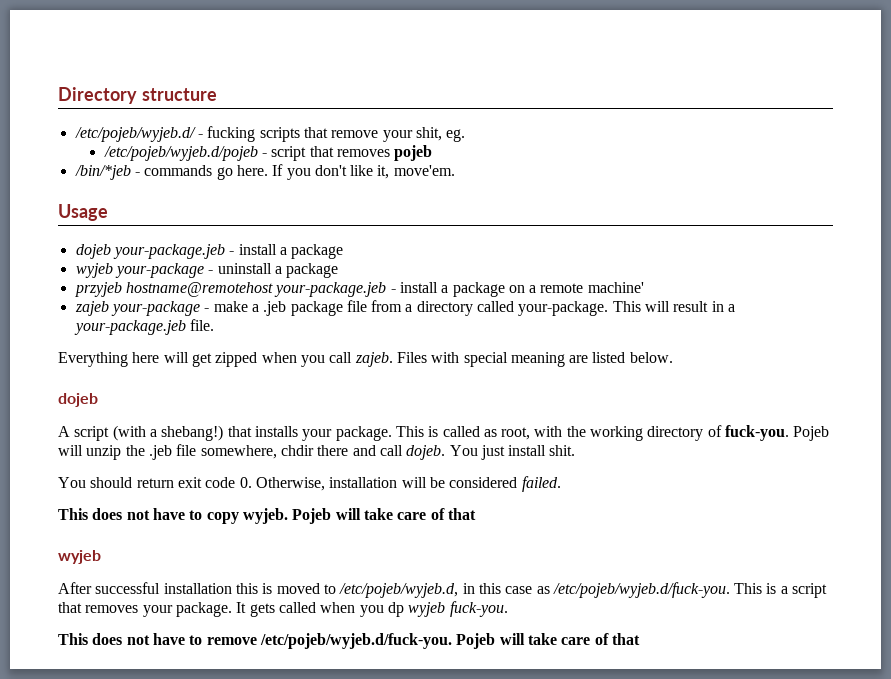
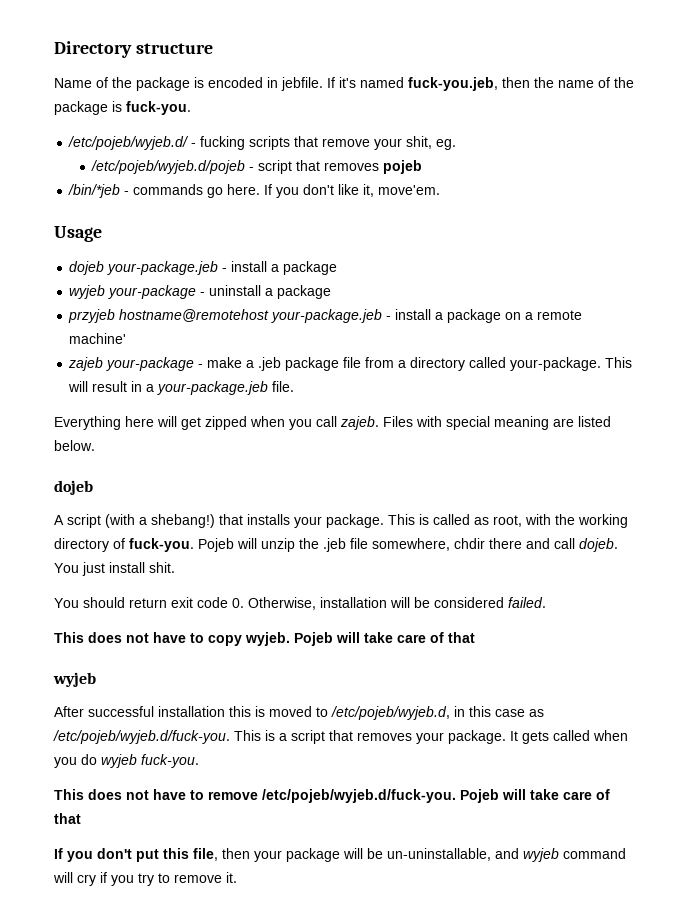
+ Name of the package is encoded in jebfile. If it's named fuck-you.jeb, then the name of the package is fuck-you.
- It gets called when you dp wyjeb fuck-you.
+ It gets called when you do wyjeb fuck-you.
+ If you don't put this file, then your package will be un-uninstallable, and wyjeb command will cry if you try to remove it.

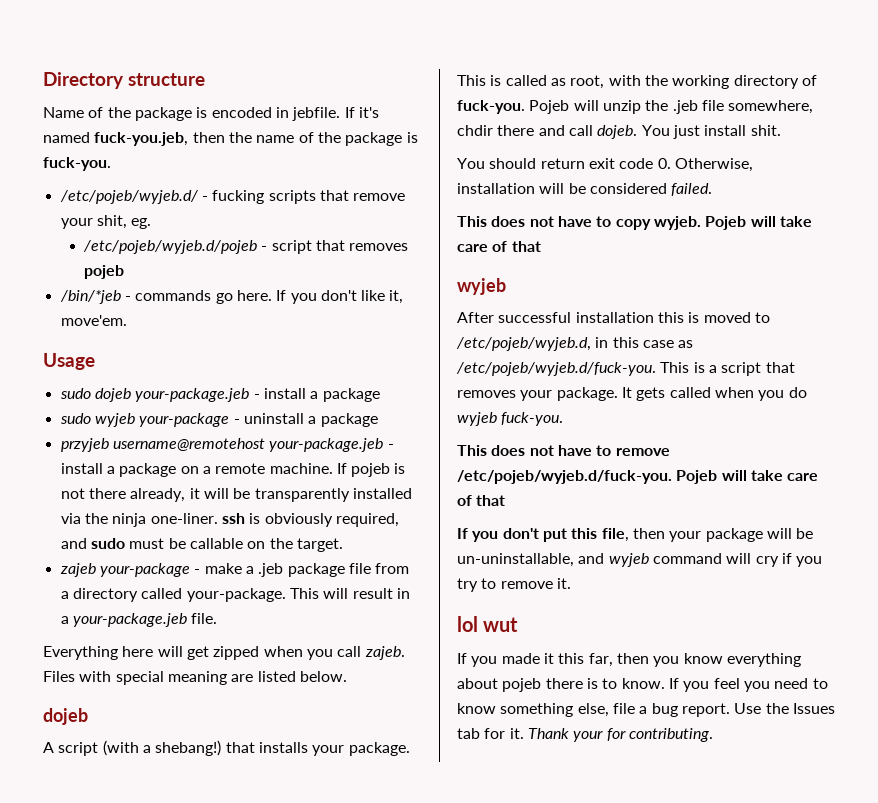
- dojeb your-package.jeb - install a package
+ sudo dojeb your-package.jeb - install a package
- wyjeb your-package - uninstall a package
+ sudo wyjeb your-package - uninstall a package
- przyjeb hostname@remotehost your-package.jeb - install a package on a remote machine'
+ przyjeb username@remotehost your-package.jeb - install a package on a remote machine. If pojeb is not there already, it will be transparently installed via the ninja one-liner. ssh is obviously required, and sudo must be callable on the target.
+ lol wut
+ If you made it this far, then you know everything about pojeb there is to know. If you feel you need to know something else, file a bug report. Use the Issues tab for it. Thank your for contributing.

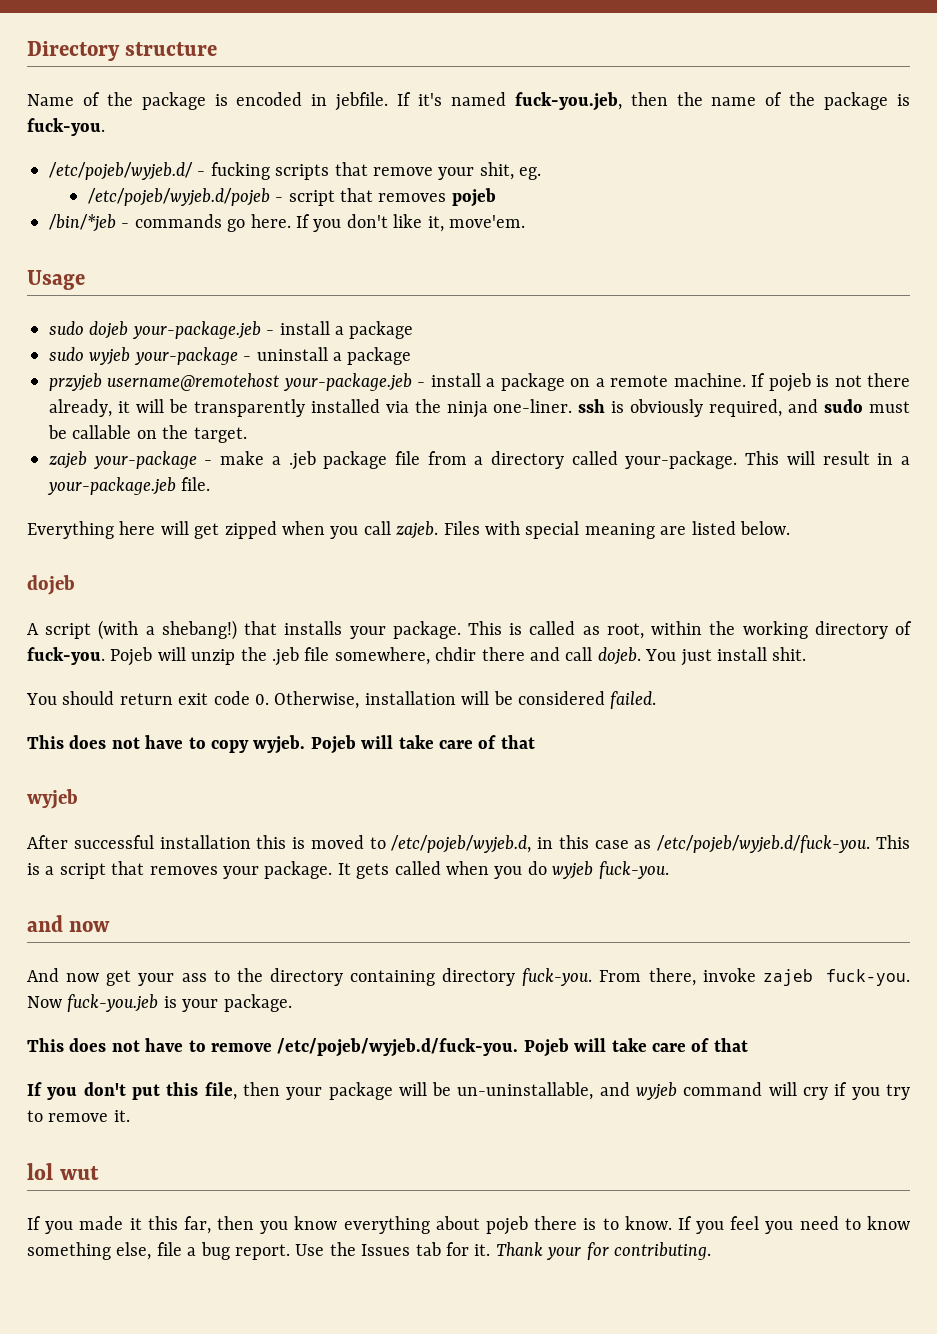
- This is called as root, with the working directory of fuck-you.
+ This is called as root, within the working directory of fuck-you.
+ and now
+ And now get your ass to the directory containing directory fuck-you. From there, invoke zajeb fuck-you. Now fuck-you.jeb is your package.

